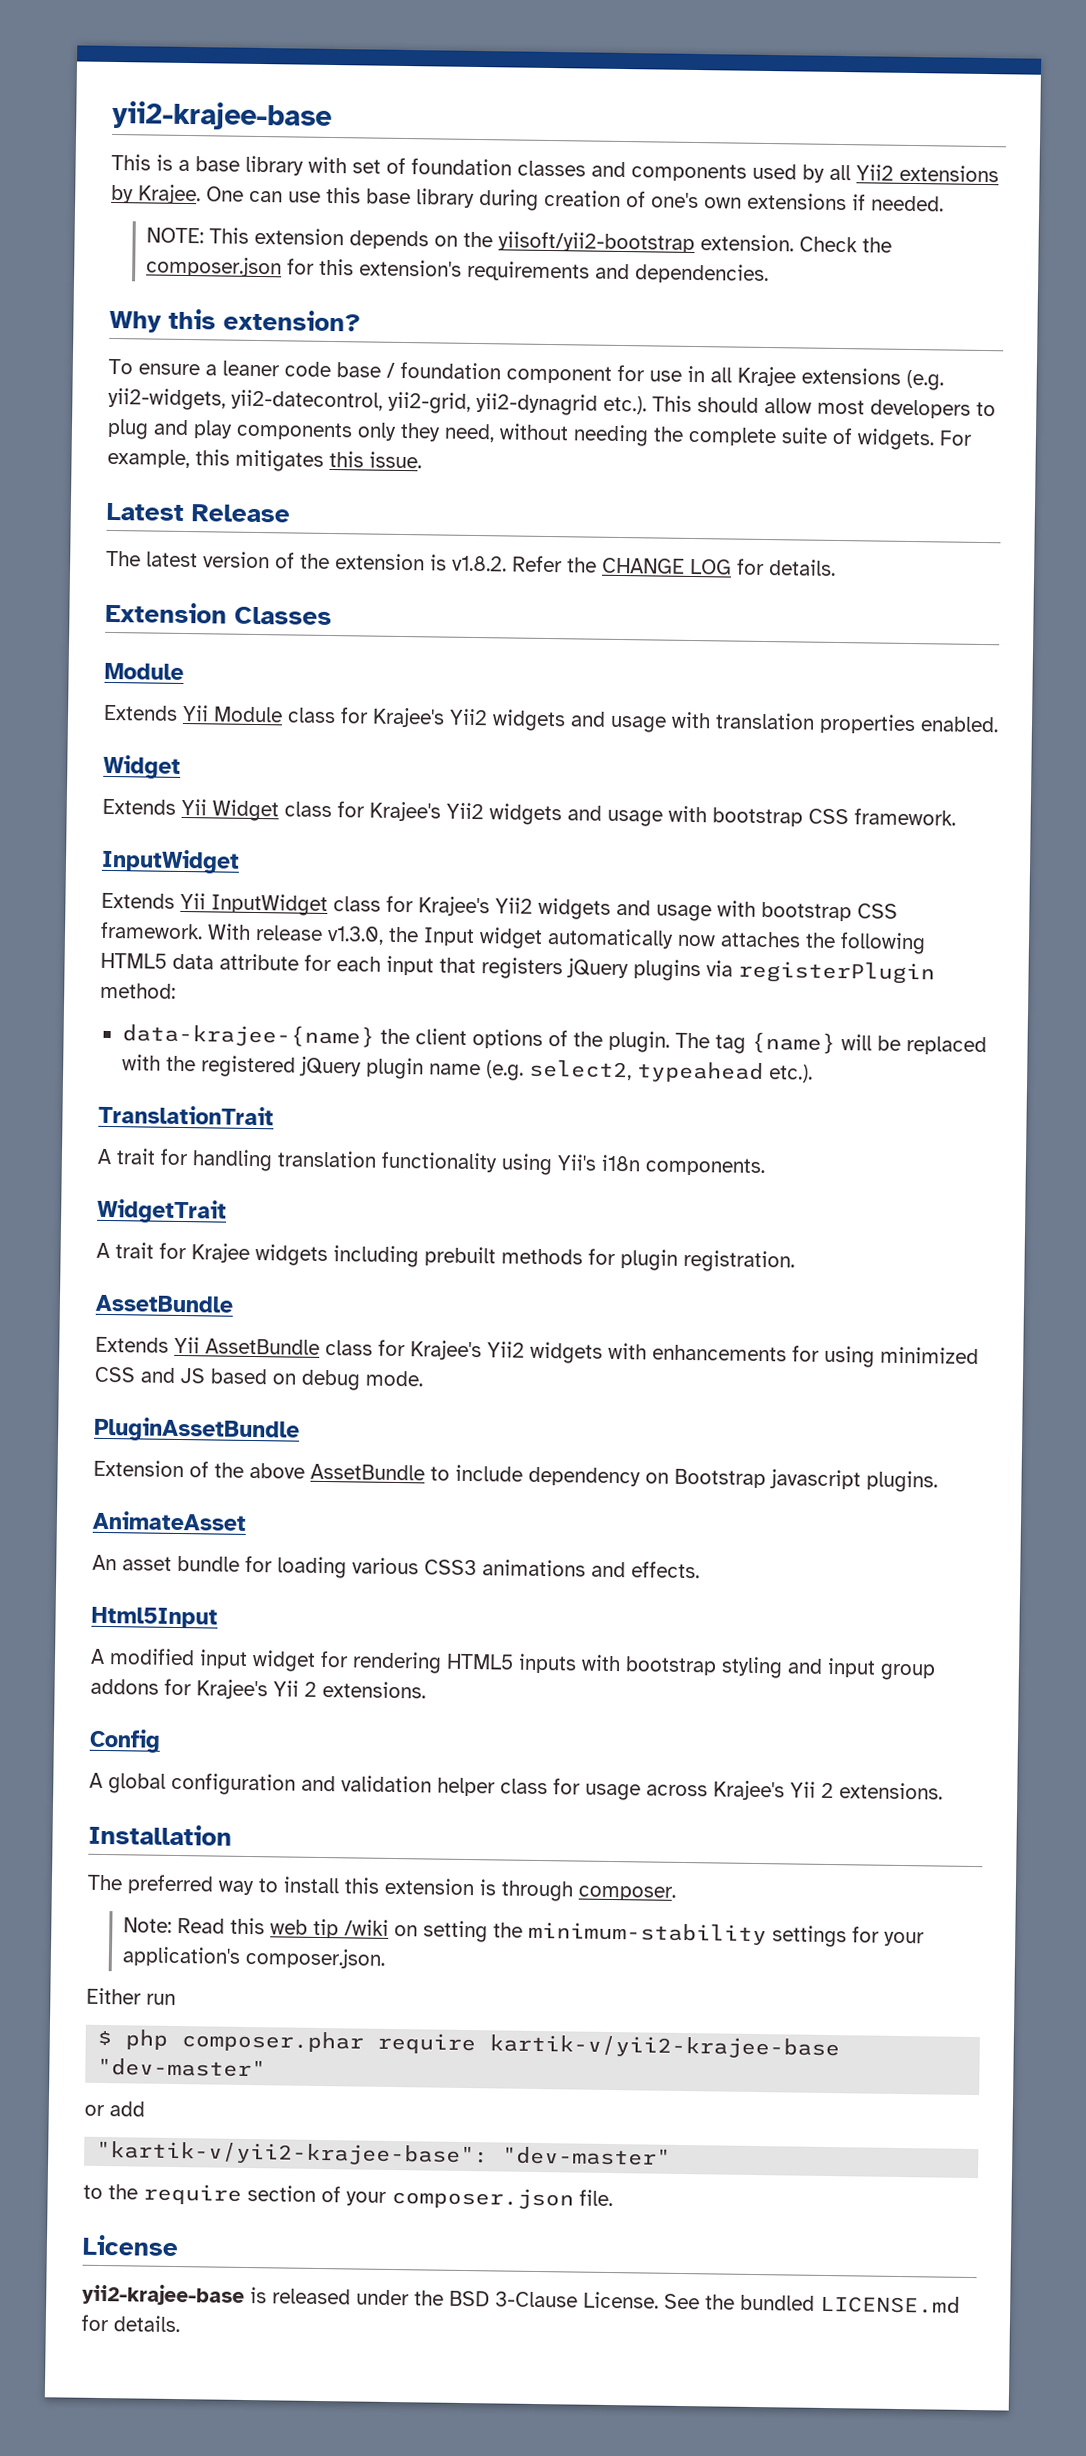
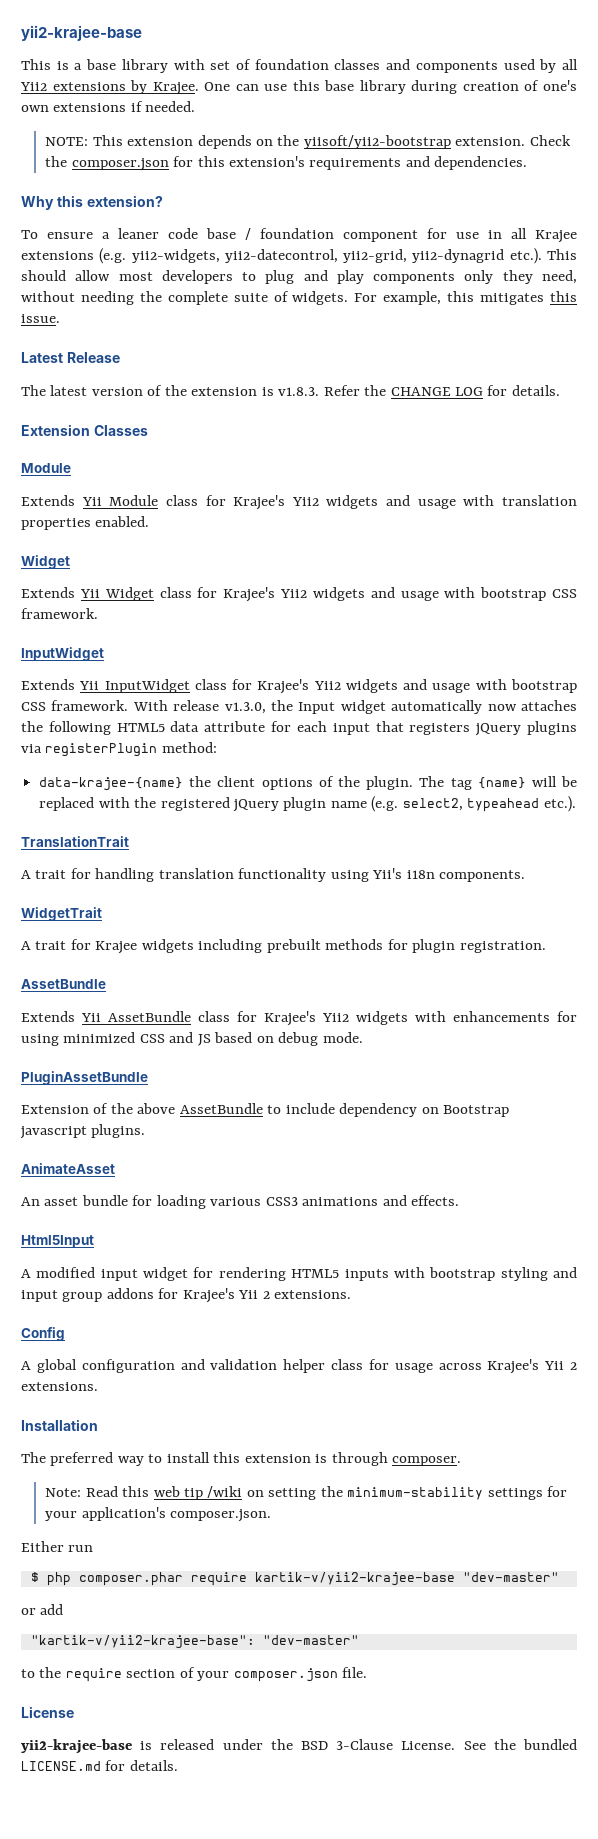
- The latest version of the extension is v1.8.2. Refer the CHANGE LOG for details.
+ The latest version of the extension is v1.8.3. Refer the CHANGE LOG for details.

